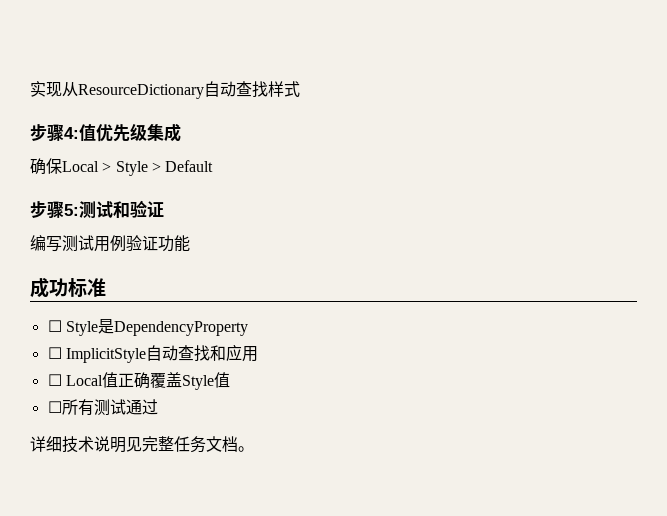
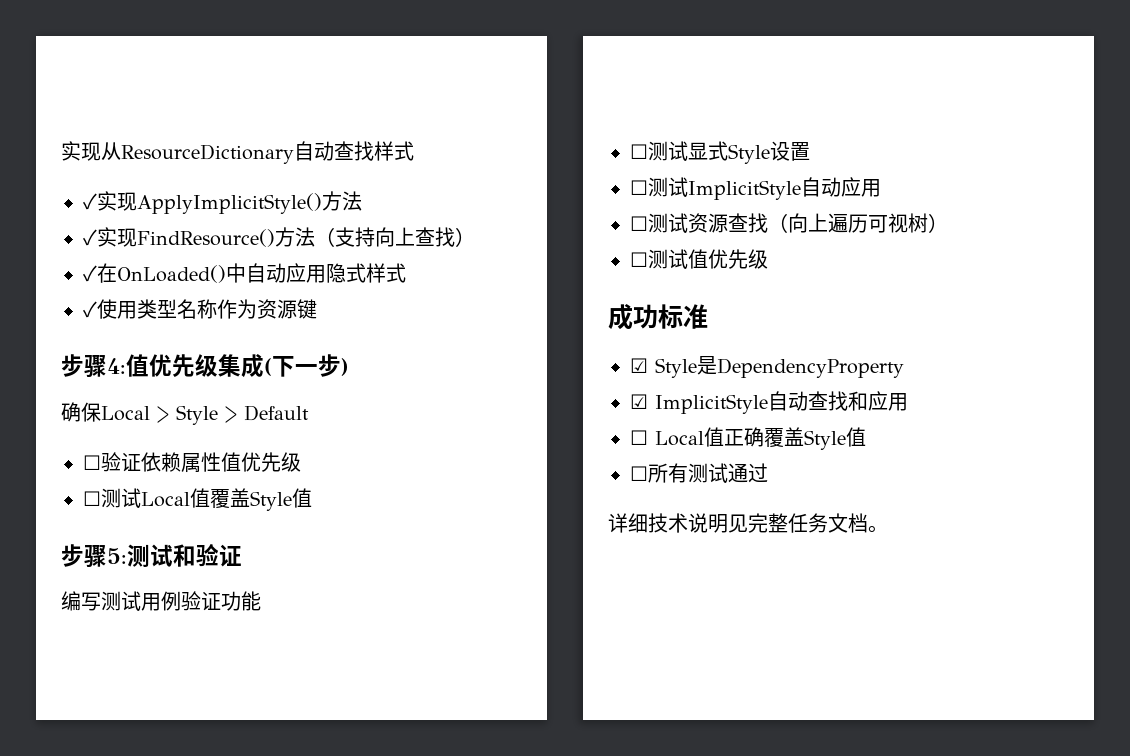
+ ✓实现ApplyImplicitStyle()方法
+ ✓实现FindResource()方法（支持向上查找）
+ ✓在OnLoaded()中自动应用隐式样式
+ ✓使用类型名称作为资源键
- 步骤4:值优先级集成
+ 步骤4:值优先级集成(下一步)
+ ☐验证依赖属性值优先级
+ ☐测试Local值覆盖Style值
+ ☐测试显式Style设置
+ ☐测试ImplicitStyle自动应用
+ ☐测试资源查找（向上遍历可视树）
+ ☐测试值优先级
- ☐ Style是DependencyProperty
+ ☑ Style是DependencyProperty
- ☐ ImplicitStyle自动查找和应用
+ ☑ ImplicitStyle自动查找和应用

